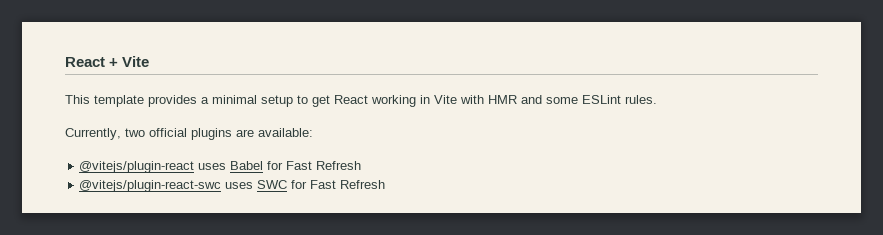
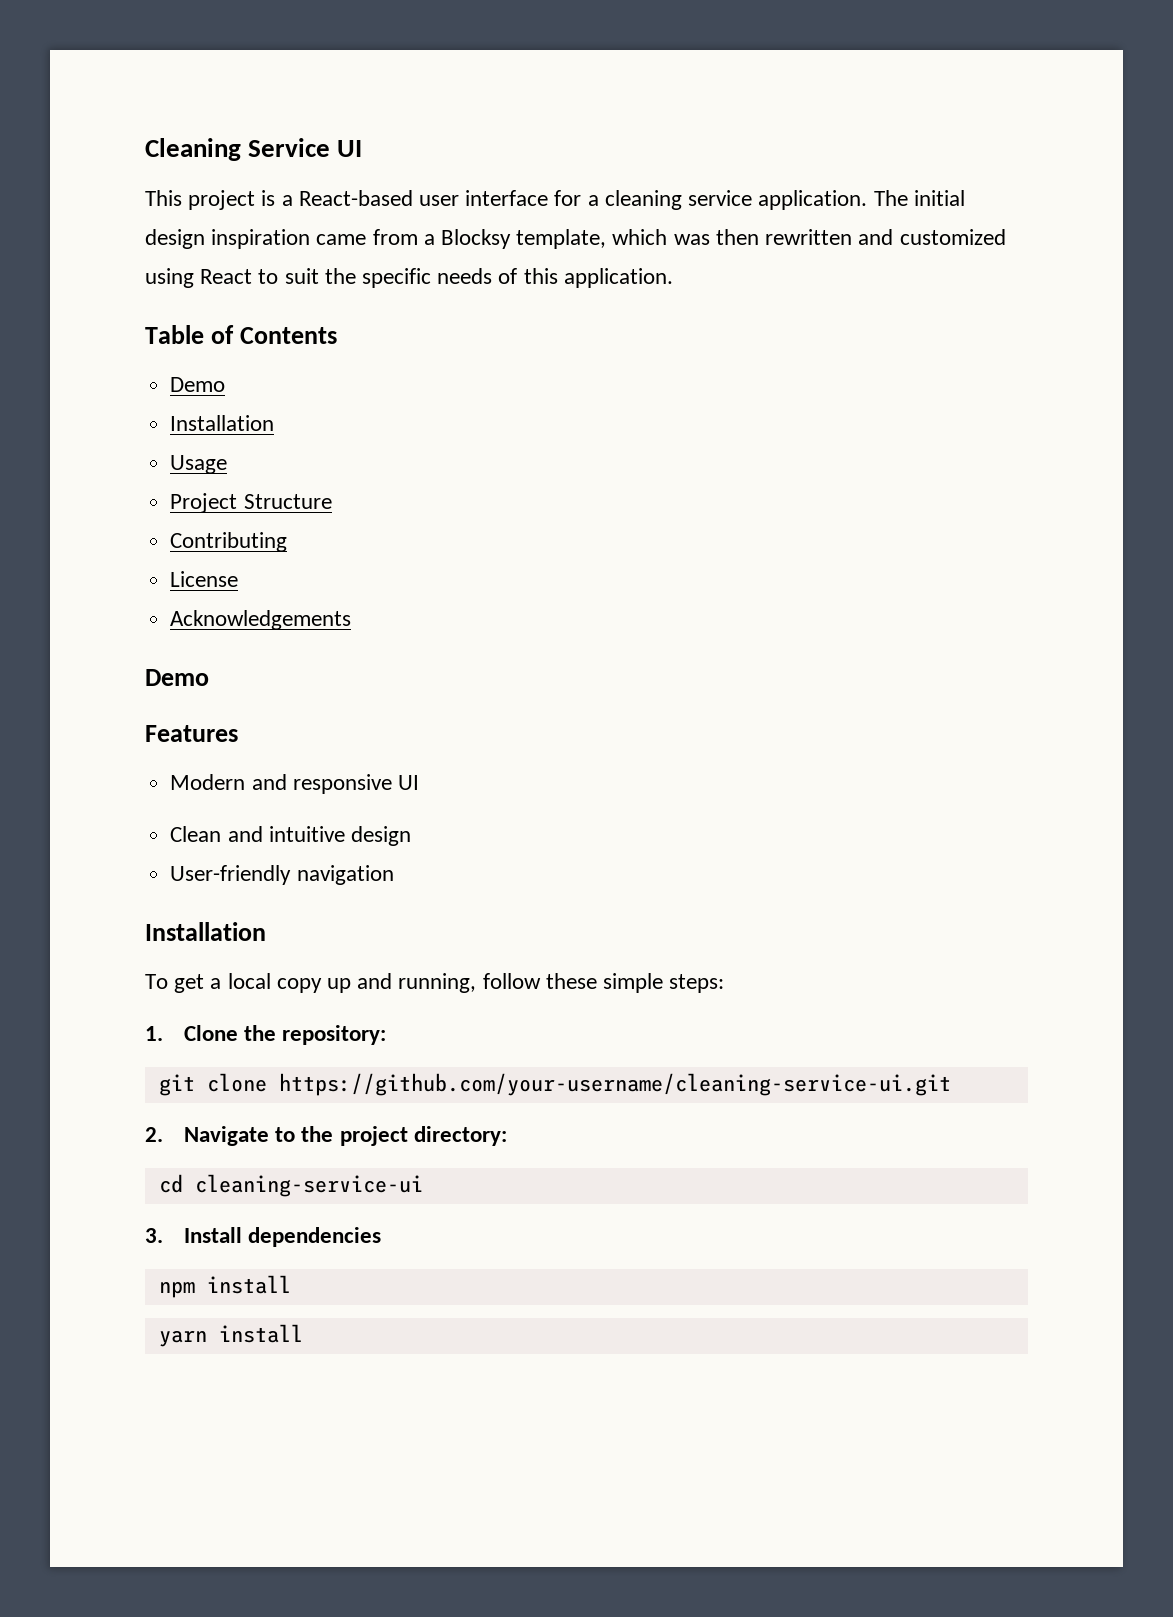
- React + Vite
- This template provides a minimal setup to get React working in Vite with HMR and some ESLint rules.
- Currently, two official plugins are available:
- @vitejs/plugin-react uses Babel for Fast Refresh
- @vitejs/plugin-react-swc uses SWC for Fast Refresh
+ Cleaning Service UI
+ This project is a React-based user interface for a cleaning service application. The initial design inspiration came from a Blocksy template, which was then rewritten and customized using React to suit the specific needs of this application.
+ Table of Contents
+ Demo
+ Installation
+ Usage
+ Project Structure
+ Contributing
+ License
+ Acknowledgements
+ Demo
+ Features
+ Modern and responsive UI
+ Clean and intuitive design
+ User-friendly navigation
+ Installation
+ To get a local copy up and running, follow these simple steps:
+ 1. Clone the repository:
+ git clone https://github.com/your-username/cleaning-service-ui.git
+ 2. Navigate to the project directory:
+ cd cleaning-service-ui
+ 3. Install dependencies
+ npm install
+ yarn install

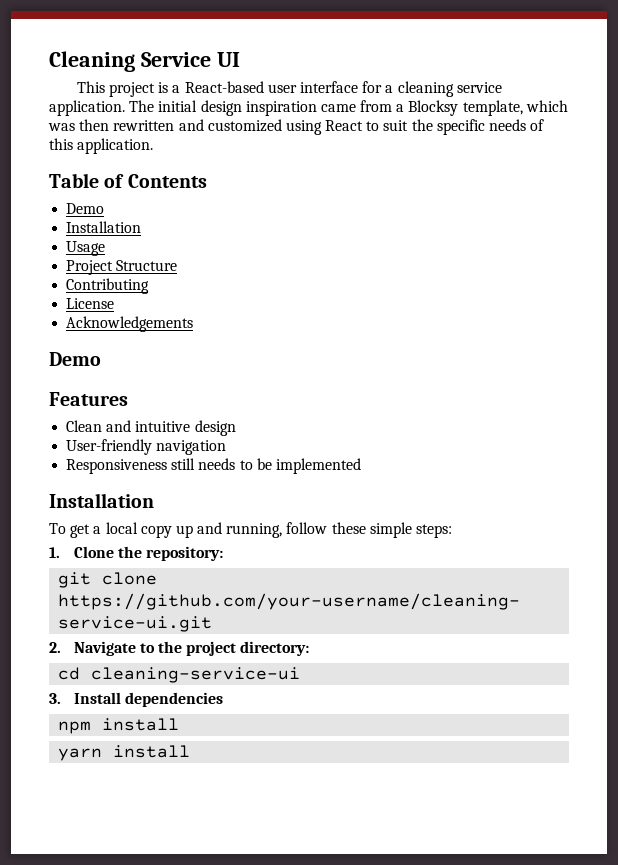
- Modern and responsive UI
+ Responsiveness still needs to be implemented

